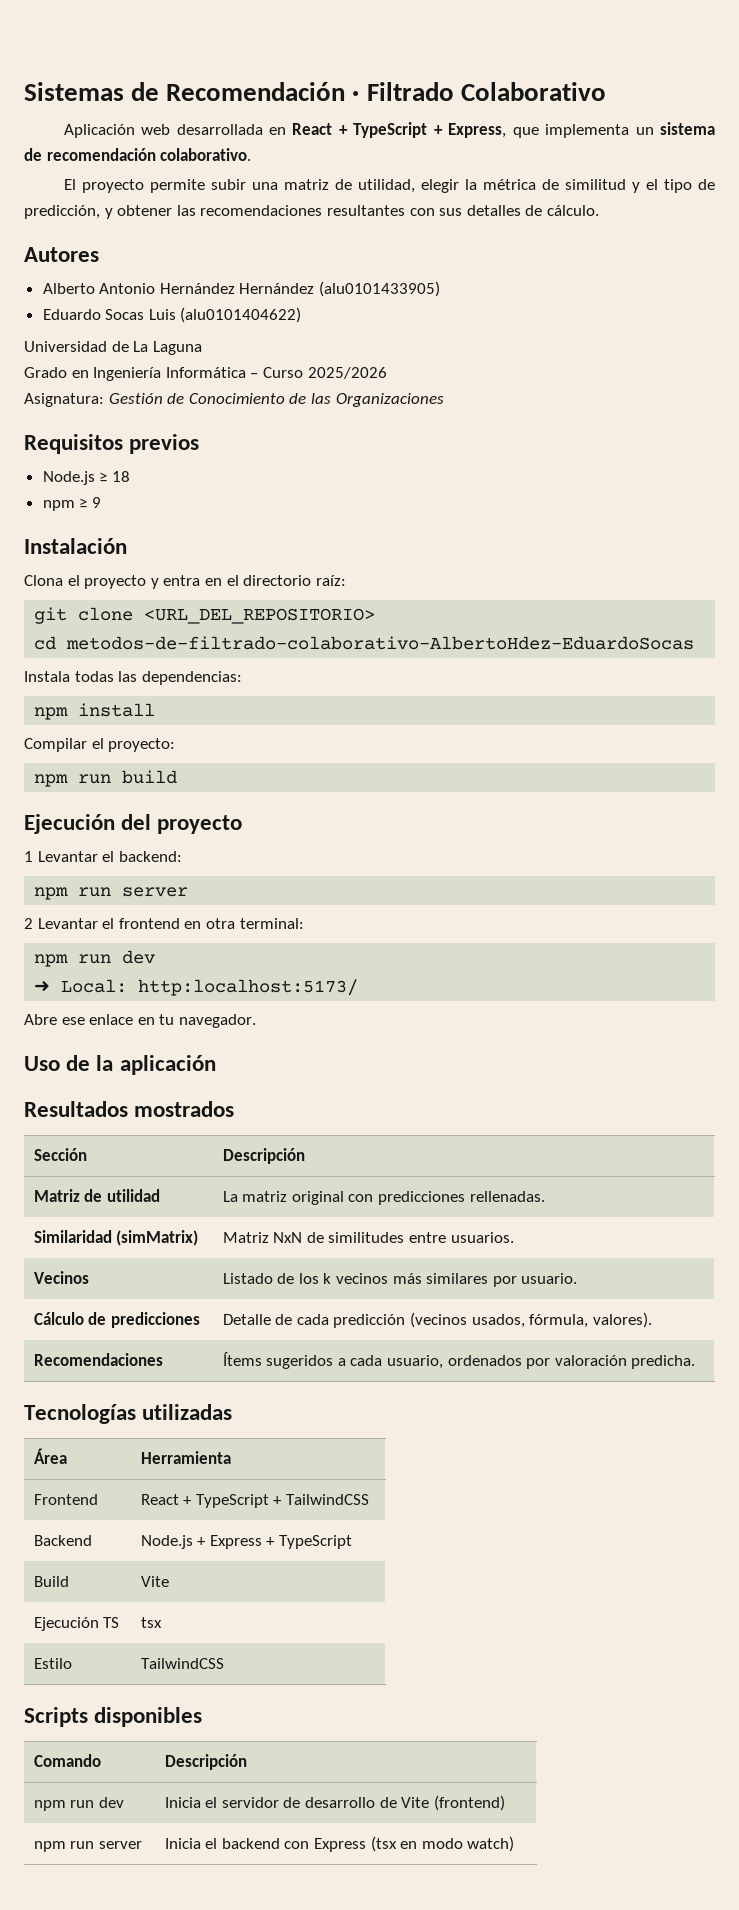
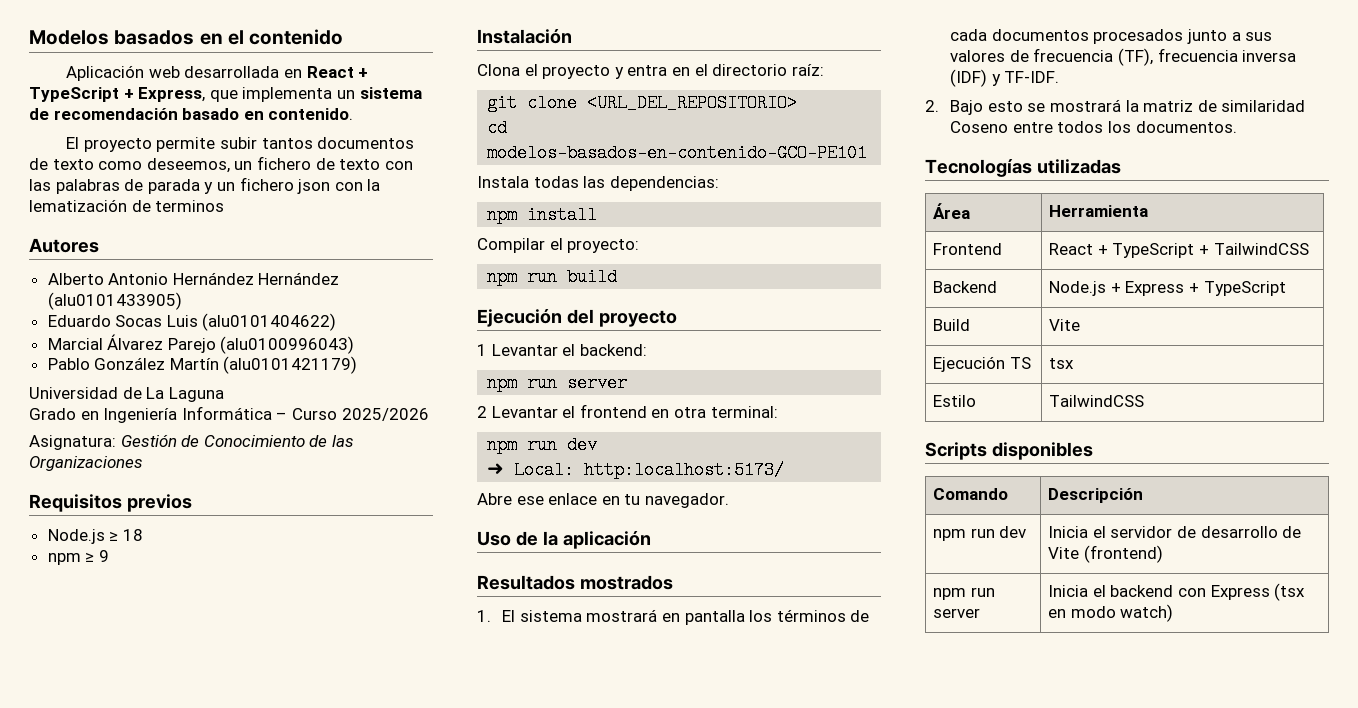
- Sistemas de Recomendación · Filtrado Colaborativo
+ Modelos basados en el contenido
- Aplicación web desarrollada en React + TypeScript + Express, que implementa un sistema de recomendación colaborativo.
+ Aplicación web desarrollada en React + TypeScript + Express, que implementa un sistema de recomendación basado en contenido.
- El proyecto permite subir una matriz de utilidad, elegir la métrica de similitud y el tipo de predicción, y obtener las recomendaciones resultantes con sus detalles de cálculo.
+ El proyecto permite subir tantos documentos de texto como deseemos, un fichero de texto con las palabras de parada y un fichero json con la lematización de terminos
+ Marcial Álvarez Parejo (alu0100996043)
+ Pablo González Martín (alu0101421179)
- cd metodos-de-filtrado-colaborativo-AlbertoHdez-EduardoSocas
+ cd modelos-basados-en-contenido-GCO-PE101
- Sección | Descripción
- Matriz de utilidad | La matriz original con predicciones rellenadas.
- Similaridad (simMatrix) | Matriz NxN de similitudes entre usuarios.
- Vecinos | Listado de los k vecinos más similares por usuario.
- Cálculo de predicciones | Detalle de cada predicción (vecinos usados, fórmula, valores).
- Recomendaciones | Ítems sugeridos a cada usuario, ordenados por valoración predicha.
+ 1. El sistema mostrará en pantalla los términos de cada documentos procesados junto a sus valores de frecuencia (TF), frecuencia inversa (IDF) y TF-IDF.
+ 2. Bajo esto se mostrará la matriz de similaridad Coseno entre todos los documentos.

